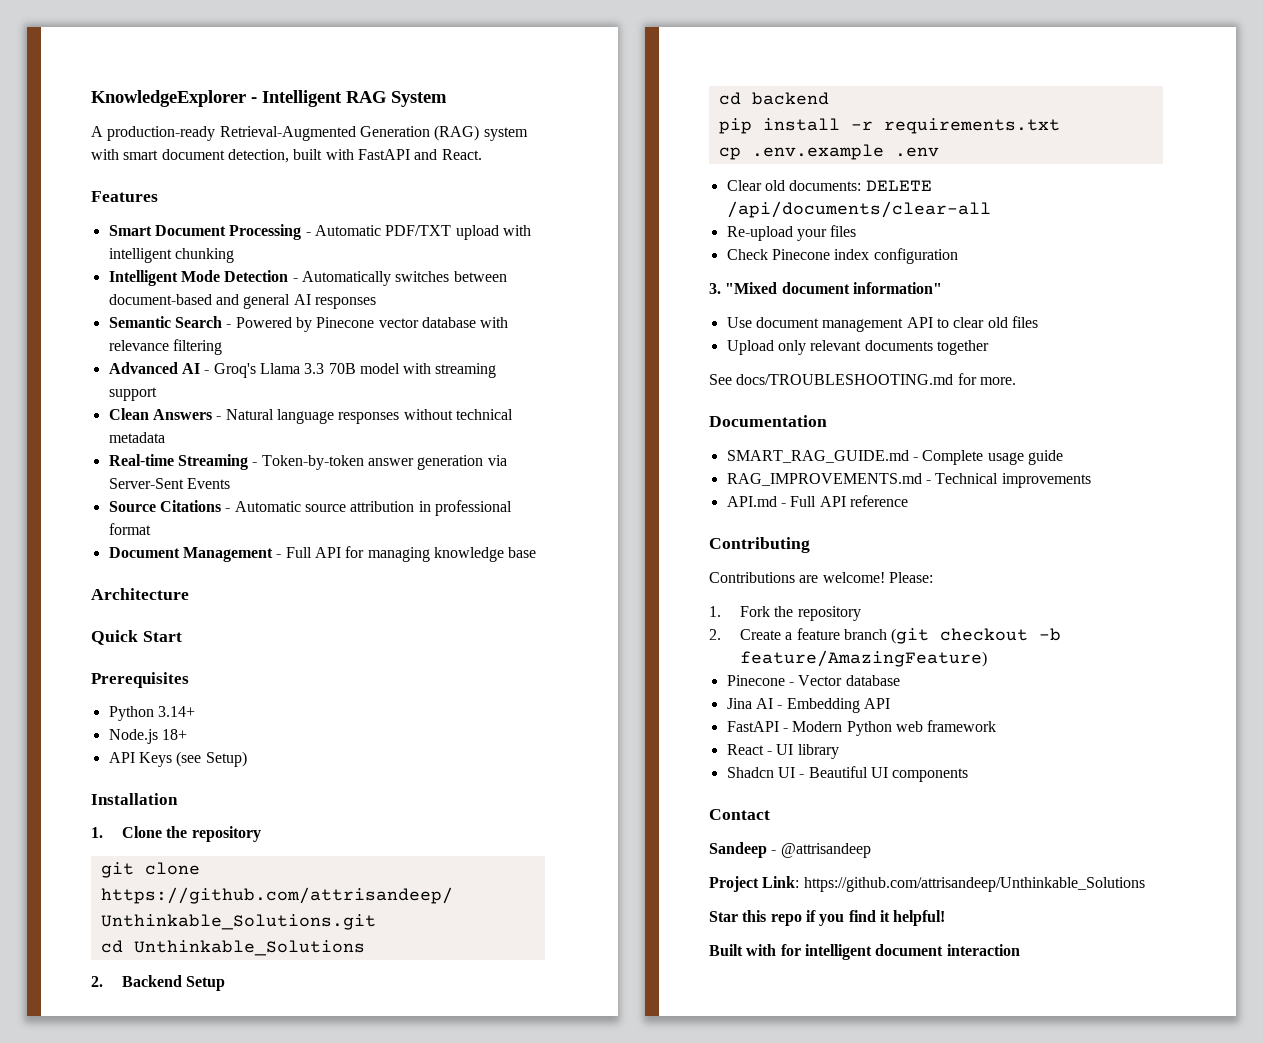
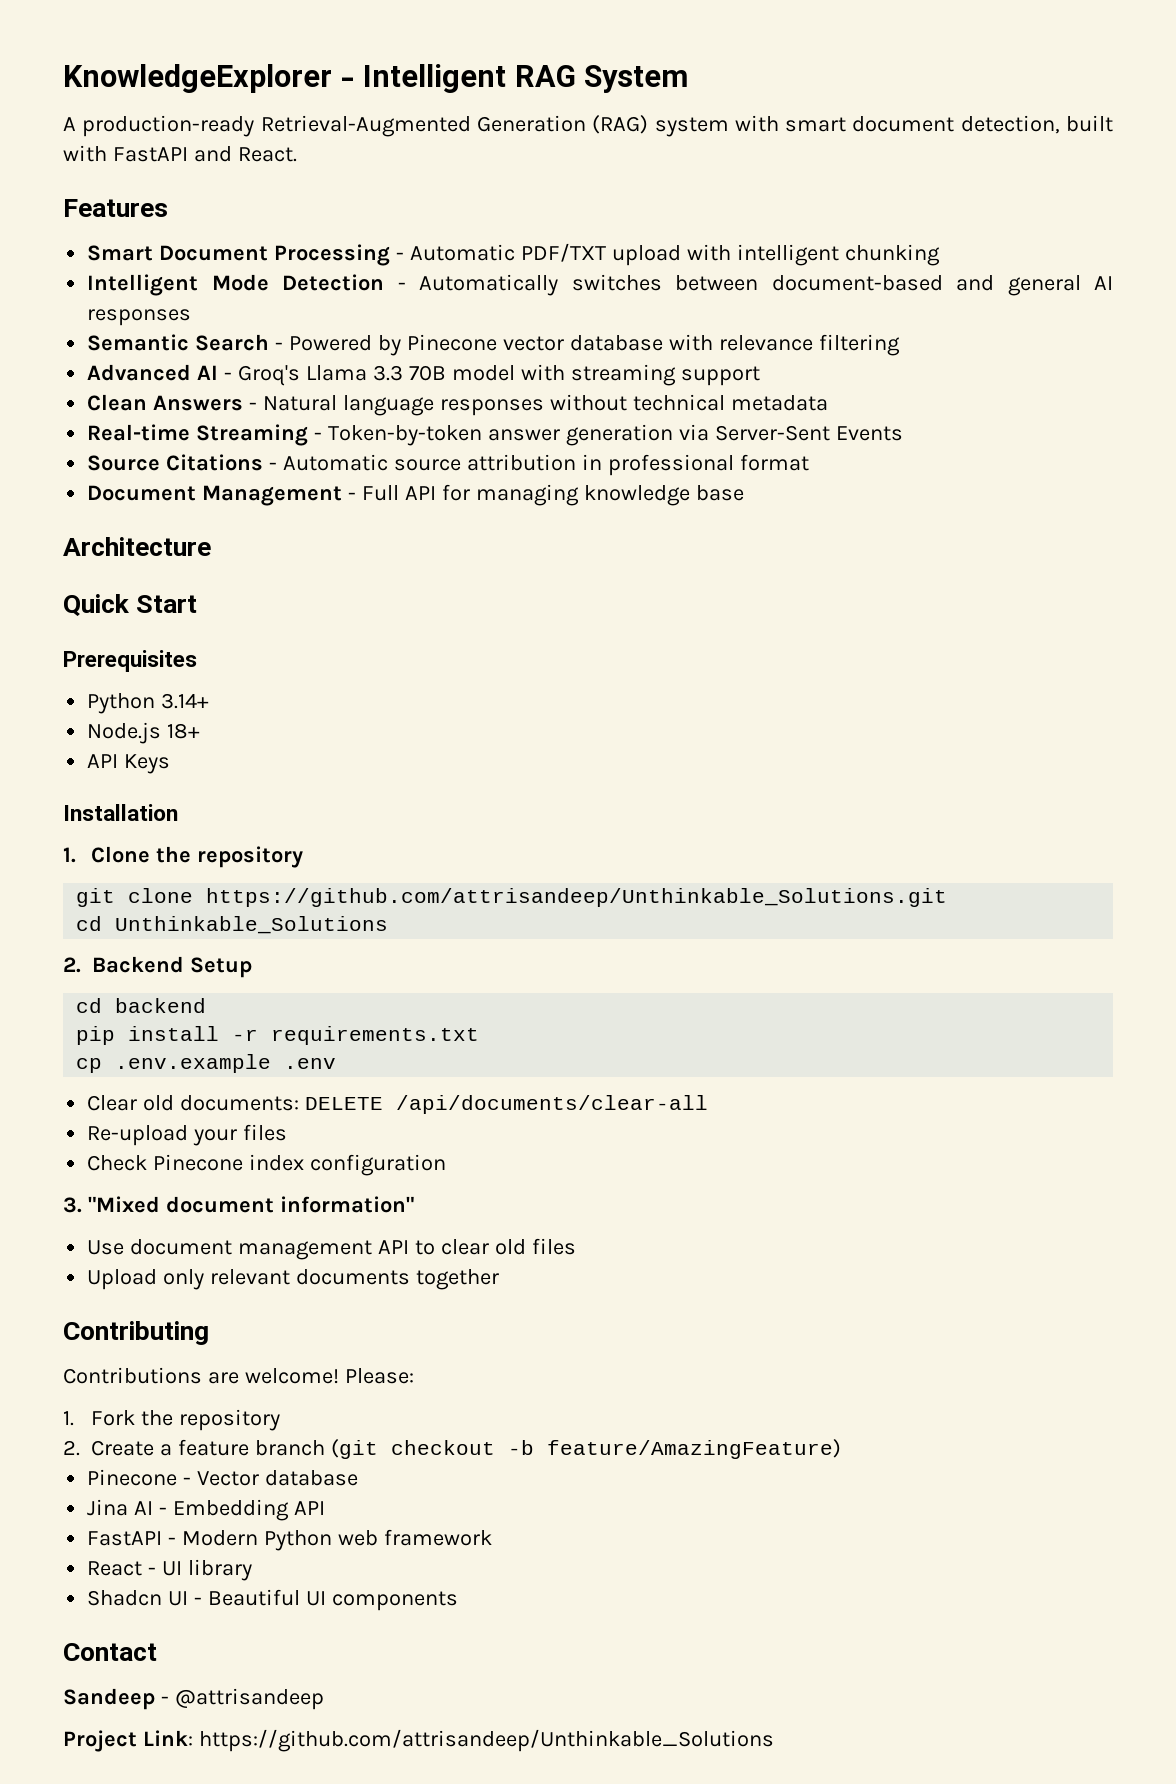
- API Keys (see Setup)
+ API Keys
- See docs/TROUBLESHOOTING.md for more.
- Documentation
- SMART_RAG_GUIDE.md - Complete usage guide
- RAG_IMPROVEMENTS.md - Technical improvements
- API.md - Full API reference
- Star this repo if you find it helpful!
- Built with for intelligent document interaction

